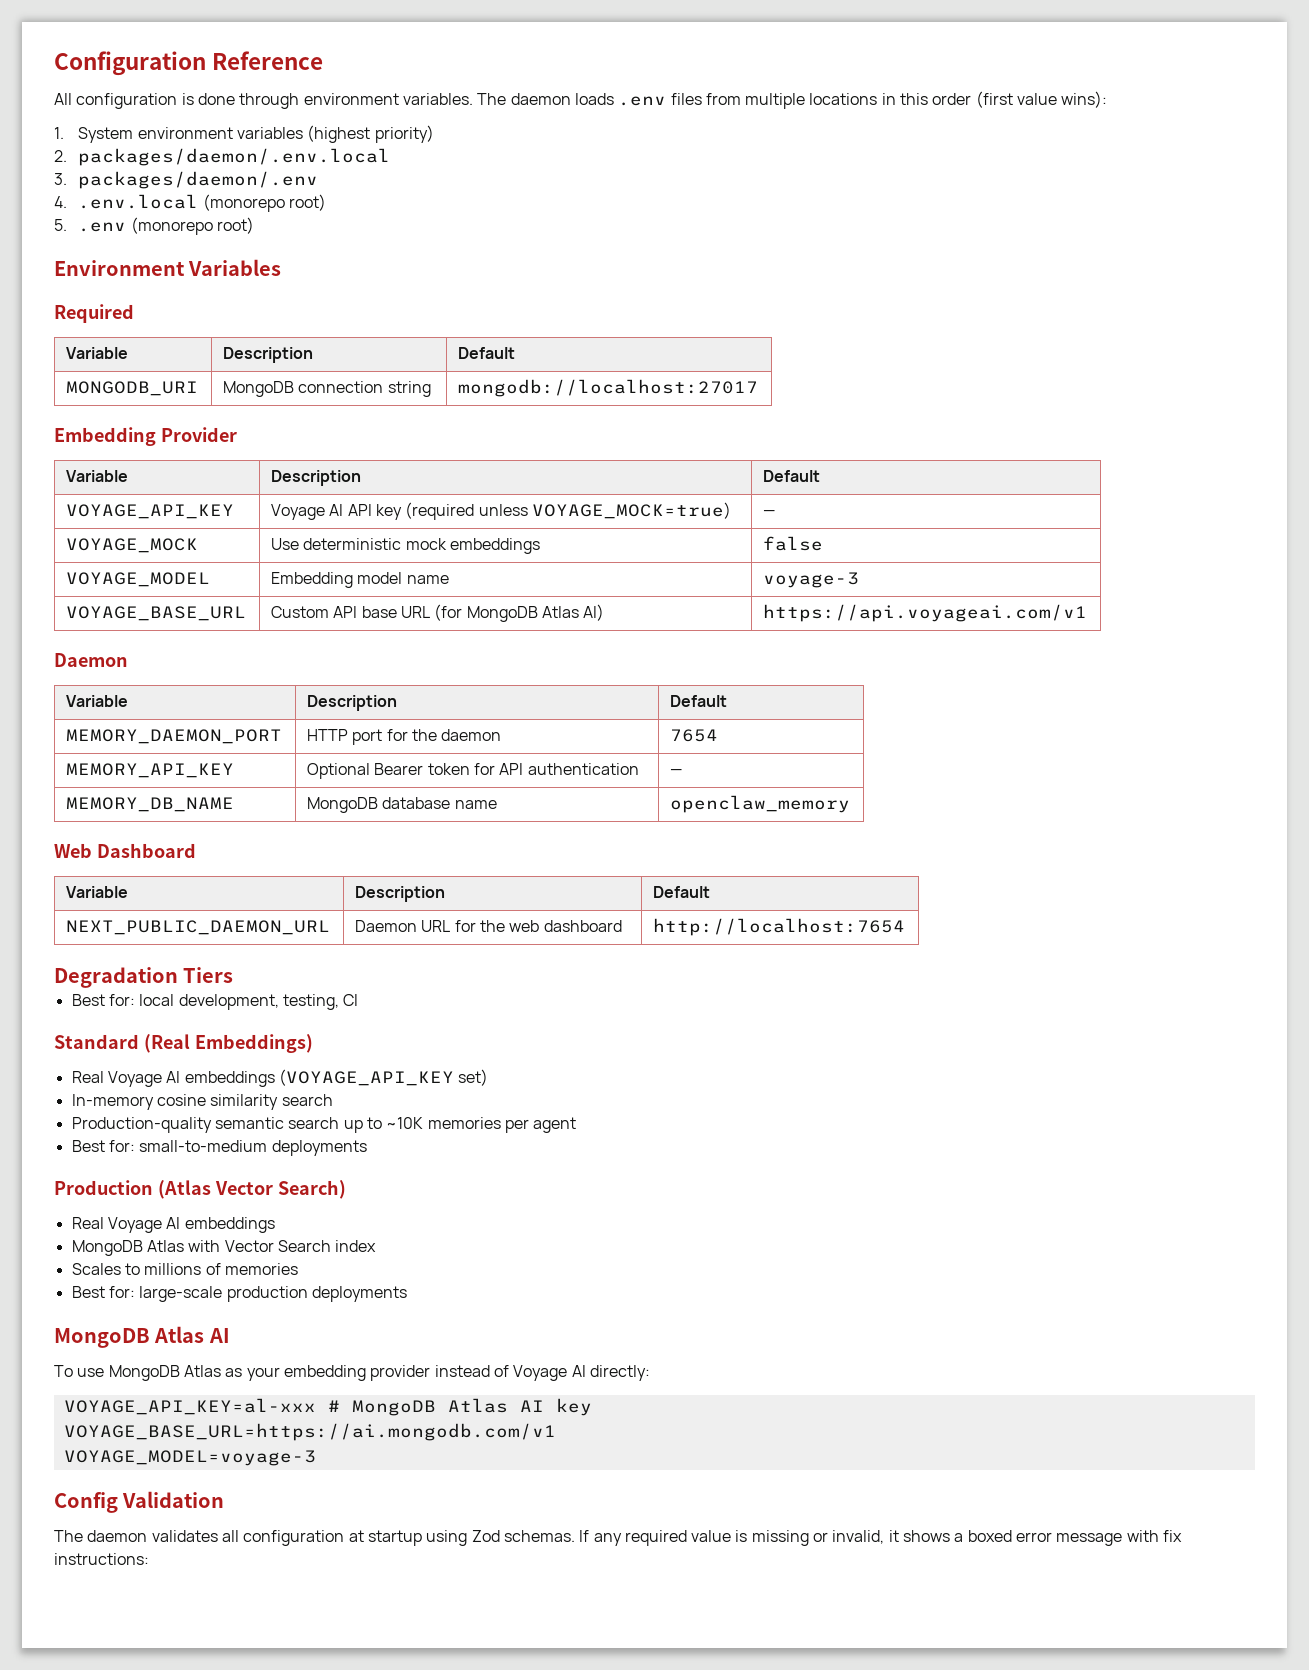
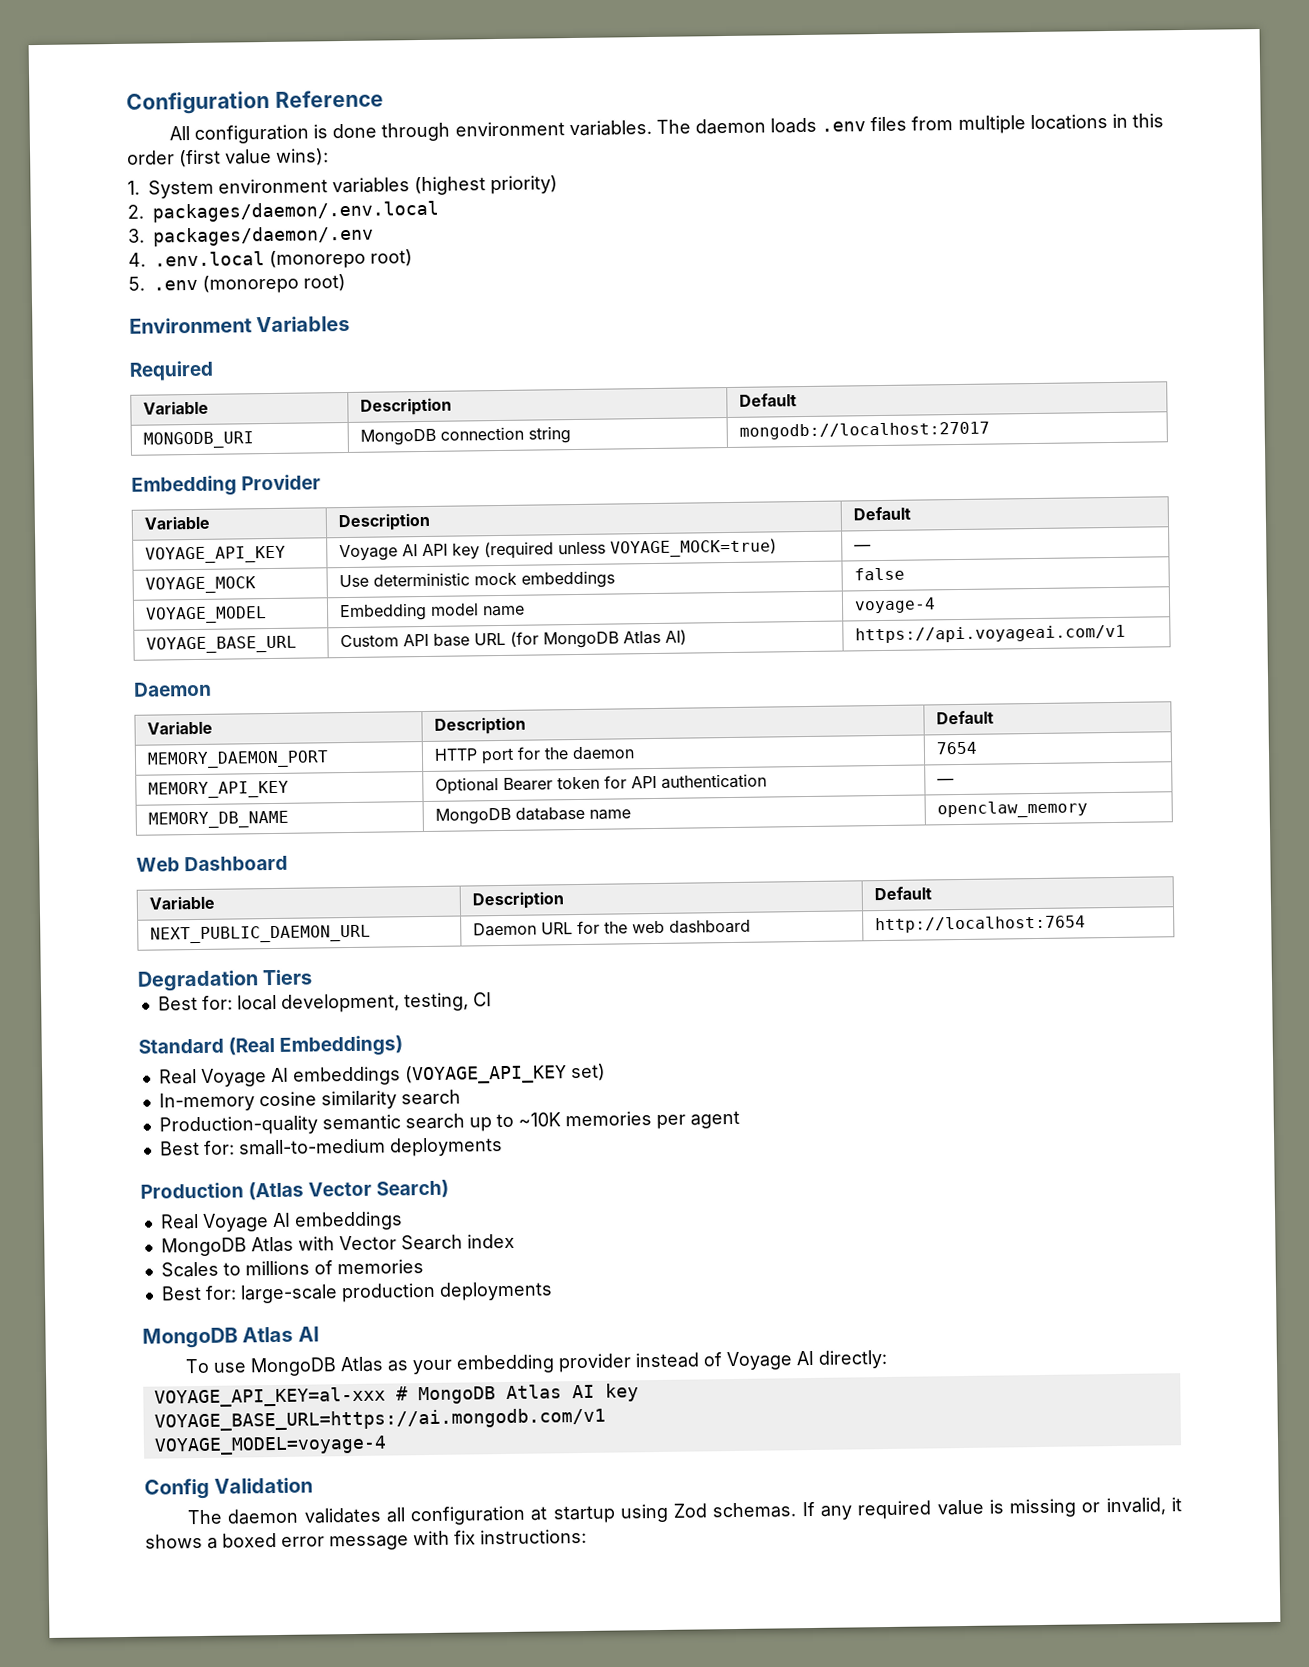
- VOYAGE_MODEL | Embedding model name | voyage-3
+ VOYAGE_MODEL | Embedding model name | voyage-4
- VOYAGE_MODEL=voyage-3
+ VOYAGE_MODEL=voyage-4

